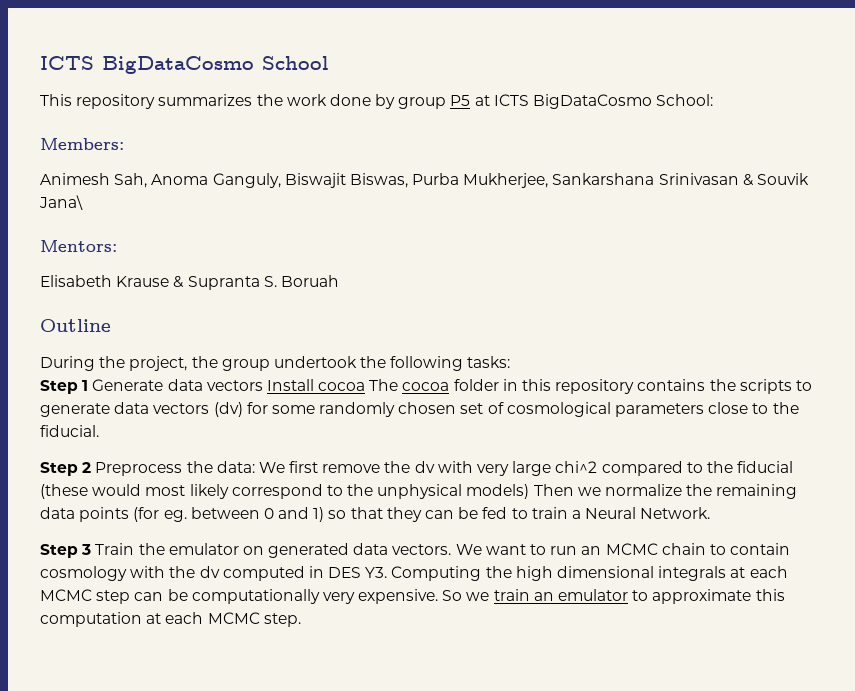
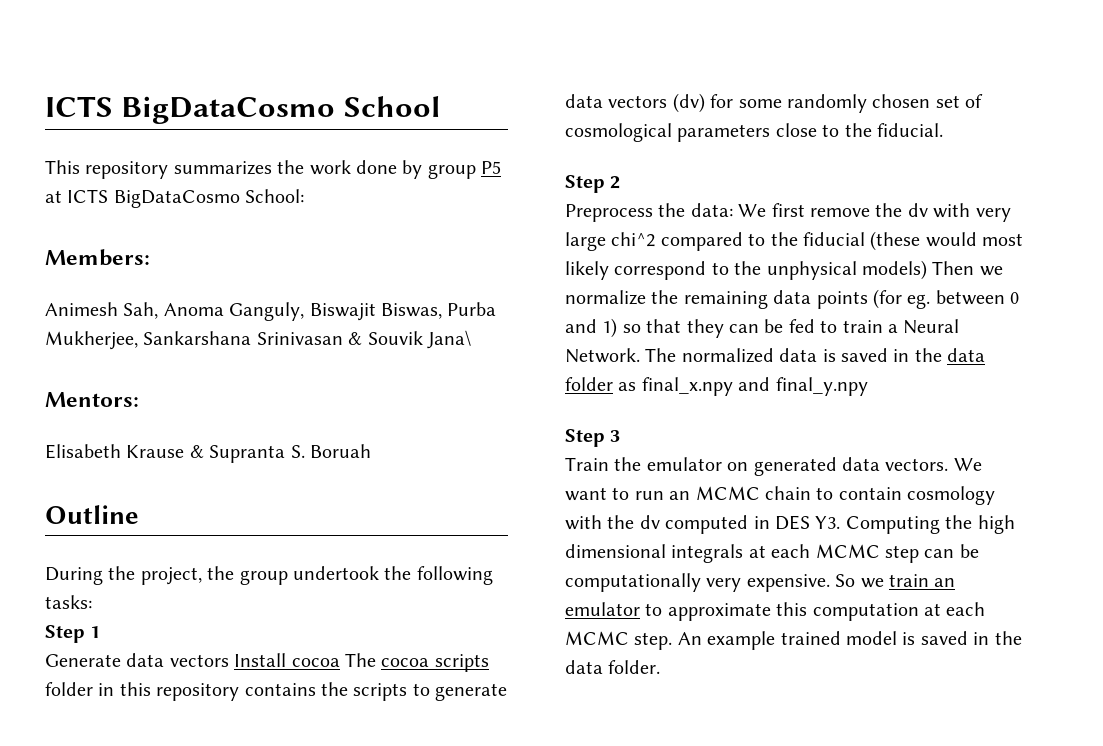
- Step 1 Generate data vectors Install cocoa The cocoa folder in this repository contains the scripts to generate data vectors (dv) for some randomly chosen set of cosmological parameters close to the fiducial.
+ Step 1
+ Generate data vectors Install cocoa The cocoa scripts folder in this repository contains the scripts to generate data vectors (dv) for some randomly chosen set of cosmological parameters close to the fiducial.
- Step 2 Preprocess the data: We first remove the dv with very large chi^2 compared to the fiducial (these would most likely correspond to the unphysical models) Then we normalize the remaining data points (for eg. between 0 and 1) so that they can be fed to train a Neural Network.
+ Step 2
+ Preprocess the data: We first remove the dv with very large chi^2 compared to the fiducial (these would most likely correspond to the unphysical models) Then we normalize the remaining data points (for eg. between 0 and 1) so that they can be fed to train a Neural Network. The normalized data is saved in the data folder as final_x.npy and final_y.npy
- Step 3 Train the emulator on generated data vectors.
+ Step 3
+ Train the emulator on generated data vectors.
+ An example trained model is saved in the data folder.

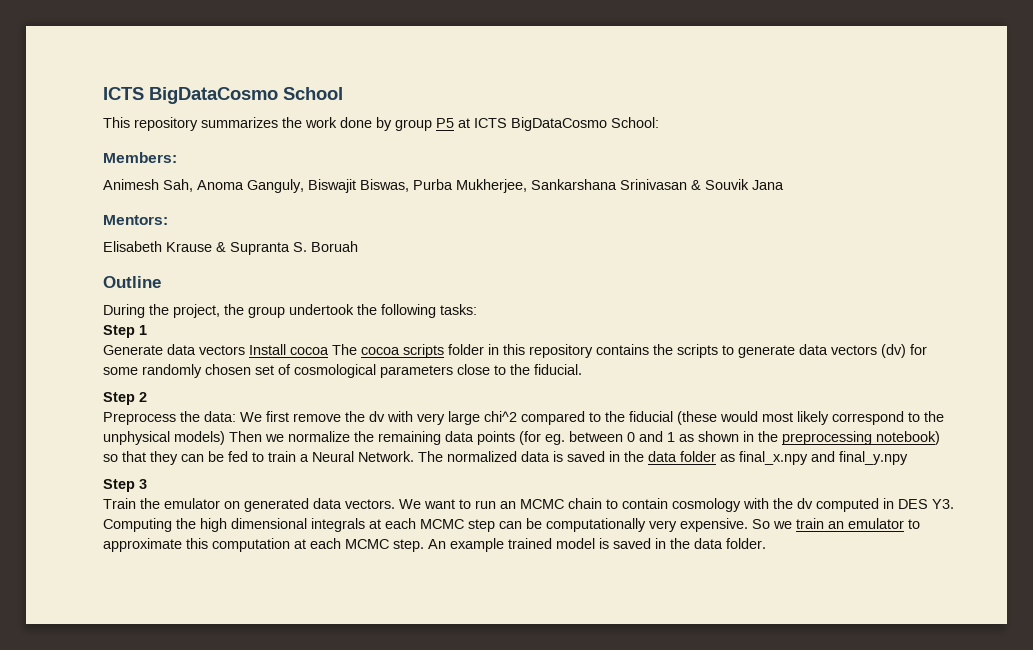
- Animesh Sah, Anoma Ganguly, Biswajit Biswas, Purba Mukherjee, Sankarshana Srinivasan & Souvik Jana\
+ Animesh Sah, Anoma Ganguly, Biswajit Biswas, Purba Mukherjee, Sankarshana Srinivasan & Souvik Jana
- Preprocess the data: We first remove the dv with very large chi^2 compared to the fiducial (these would most likely correspond to the unphysical models) Then we normalize the remaining data points (for eg. between 0 and 1) so that they can be fed to train a Neural Network.
+ Preprocess the data: We first remove the dv with very large chi^2 compared to the fiducial (these would most likely correspond to the unphysical models) Then we normalize the remaining data points (for eg. between 0 and 1 as shown in the preprocessing notebook) so that they can be fed to train a Neural Network.

